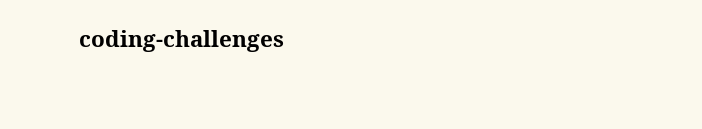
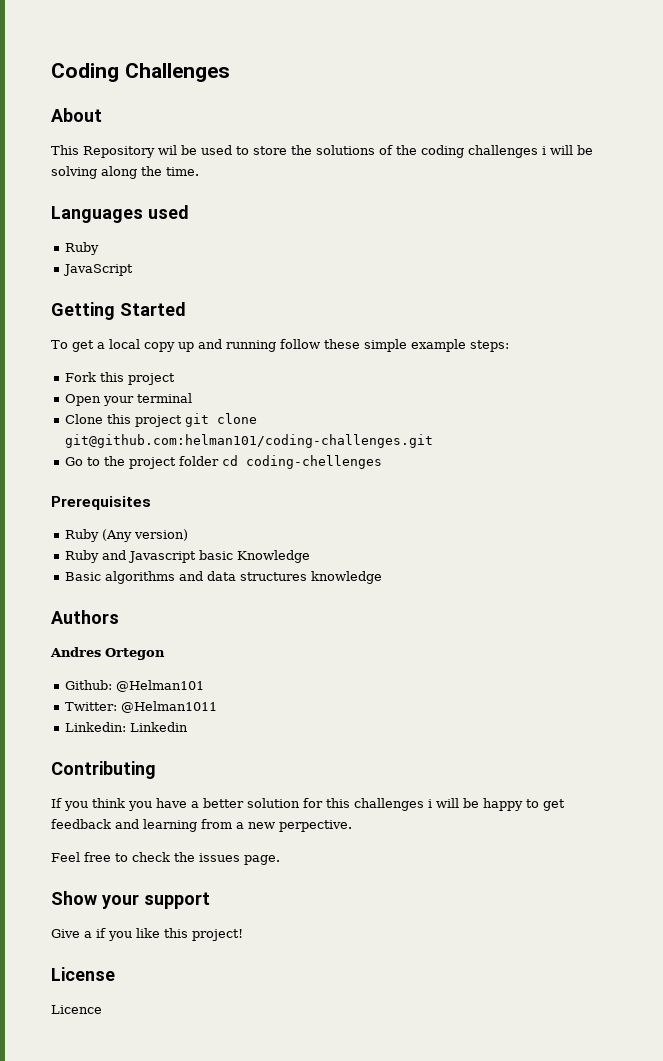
- coding-challenges
+ Coding Challenges
+ About
+ This Repository wil be used to store the solutions of the coding challenges i will be solving along the time.
+ Languages used
+ Ruby
+ JavaScript
+ Getting Started
+ To get a local copy up and running follow these simple example steps:
+ Fork this project
+ Open your terminal
+ Clone this project git clone git@github.com:helman101/coding-challenges.git
+ Go to the project folder cd coding-chellenges
+ Prerequisites
+ Ruby (Any version)
+ Ruby and Javascript basic Knowledge
+ Basic algorithms and data structures knowledge
+ Authors
+ Andres Ortegon
+ Github: @Helman101
+ Twitter: @Helman1011
+ Linkedin: Linkedin
+ Contributing
+ If you think you have a better solution for this challenges i will be happy to get feedback and learning from a new perpective.
+ Feel free to check the issues page.
+ Show your support
+ Give a if you like this project!
+ License
+ Licence

